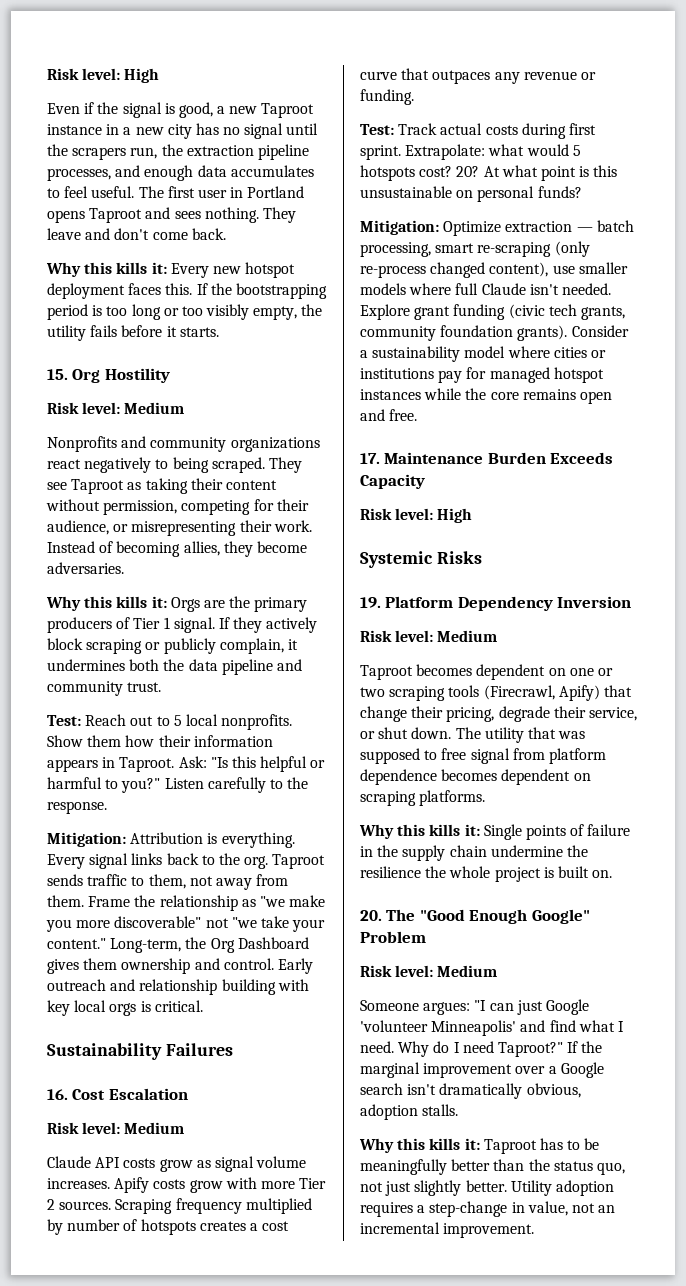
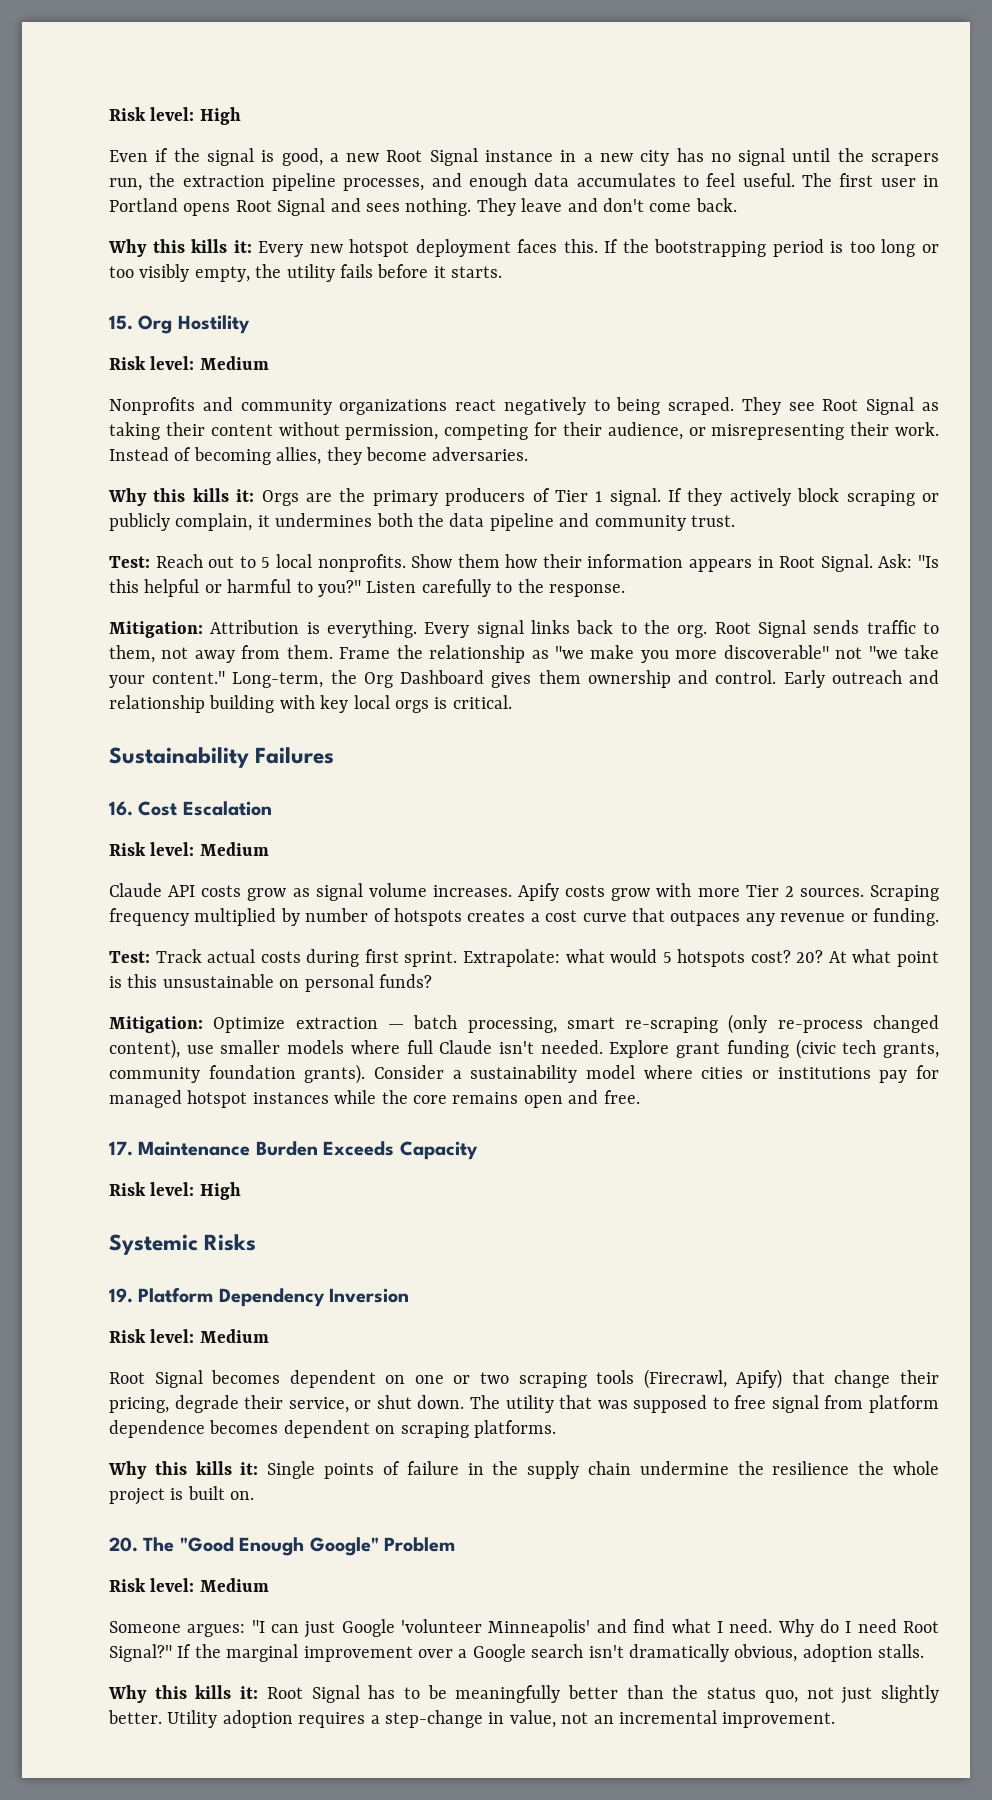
- Even if the signal is good, a new Taproot instance in a new city has no signal until the scrapers run, the extraction pipeline processes, and enough data accumulates to feel useful.
+ Even if the signal is good, a new Root Signal instance in a new city has no signal until the scrapers run, the extraction pipeline processes, and enough data accumulates to feel useful.
- The first user in Portland opens Taproot and sees nothing.
+ The first user in Portland opens Root Signal and sees nothing.
- They see Taproot as taking their content without permission, competing for their audience, or misrepresenting their work.
+ They see Root Signal as taking their content without permission, competing for their audience, or misrepresenting their work.
- Show them how their information appears in Taproot.
+ Show them how their information appears in Root Signal.
- Taproot sends traffic to them, not away from them.
+ Root Signal sends traffic to them, not away from them.
- Taproot becomes dependent on one or two scraping tools (Firecrawl, Apify) that change their pricing, degrade their service, or shut down.
+ Root Signal becomes dependent on one or two scraping tools (Firecrawl, Apify) that change their pricing, degrade their service, or shut down.
- Why do I need Taproot?"
+ Why do I need Root Signal?"
- Why this kills it: Taproot has to be meaningfully better than the status quo, not just slightly better.
+ Why this kills it: Root Signal has to be meaningfully better than the status quo, not just slightly better.

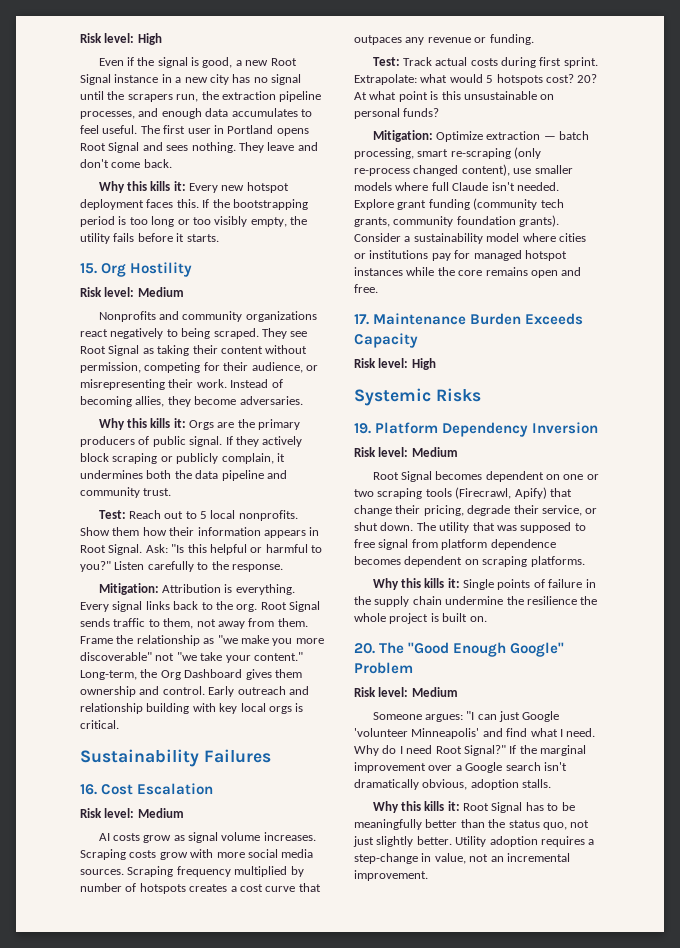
- Why this kills it: Orgs are the primary producers of Tier 1 signal.
+ Why this kills it: Orgs are the primary producers of public signal.
- Claude API costs grow as signal volume increases.
+ AI costs grow as signal volume increases.
- Apify costs grow with more Tier 2 sources.
+ Scraping costs grow with more social media sources.
- Explore grant funding (civic tech grants, community foundation grants).
+ Explore grant funding (community tech grants, community foundation grants).

